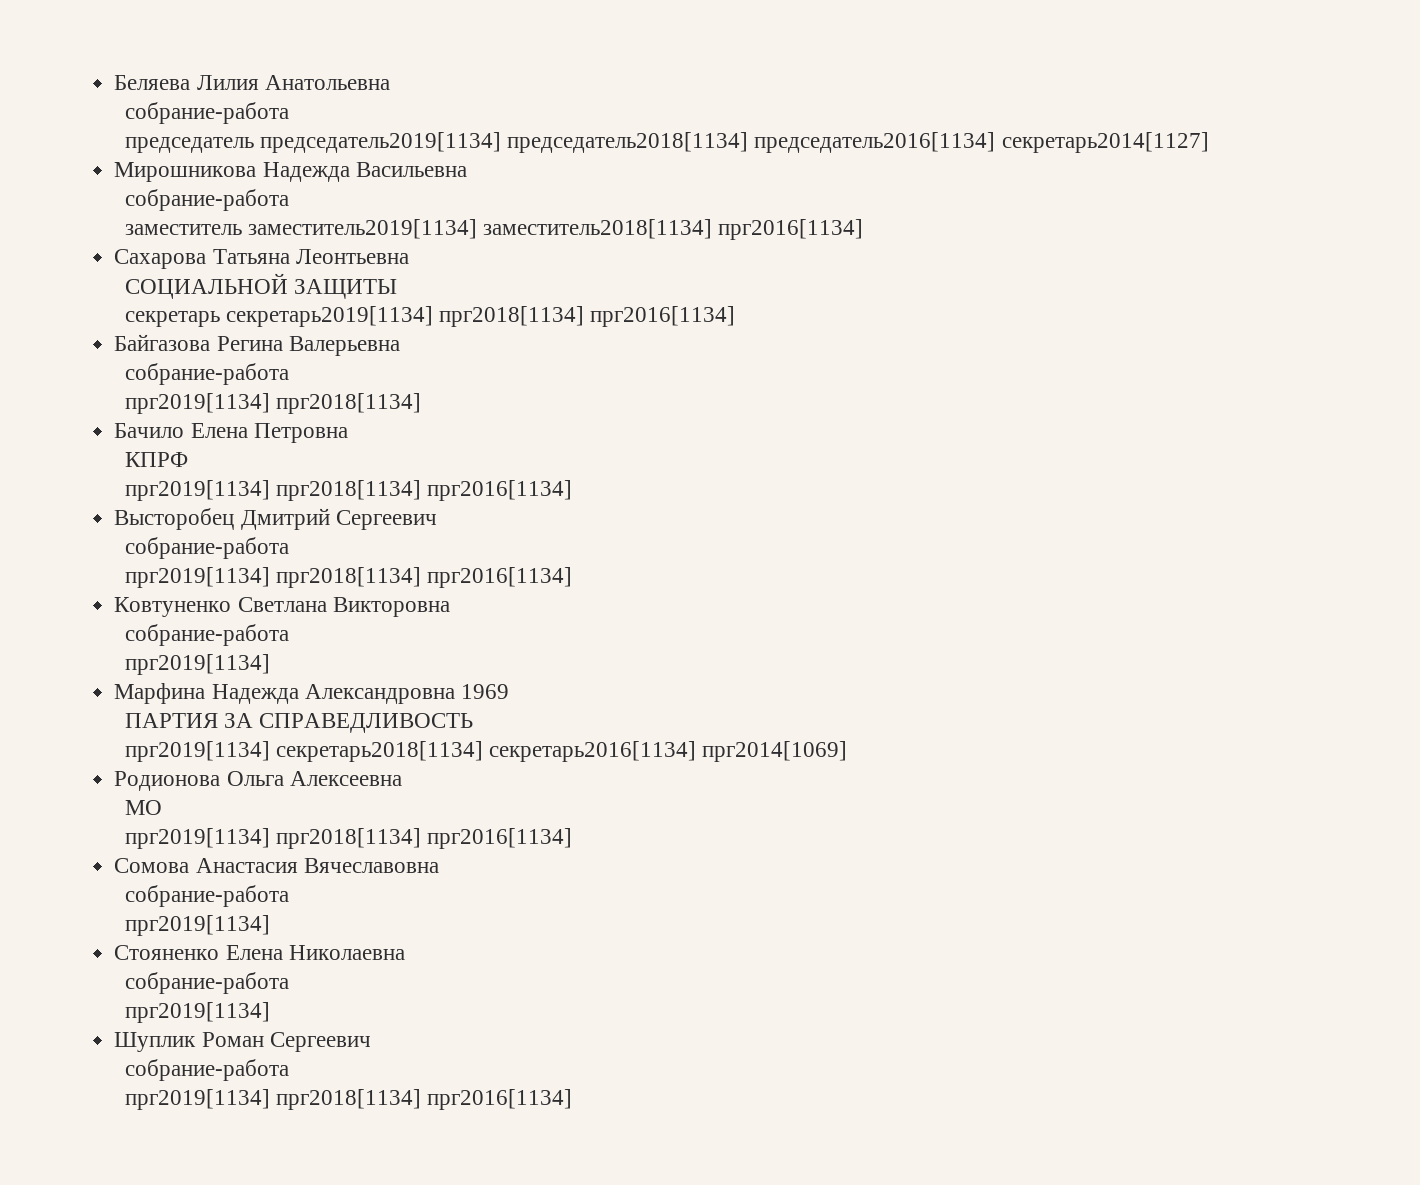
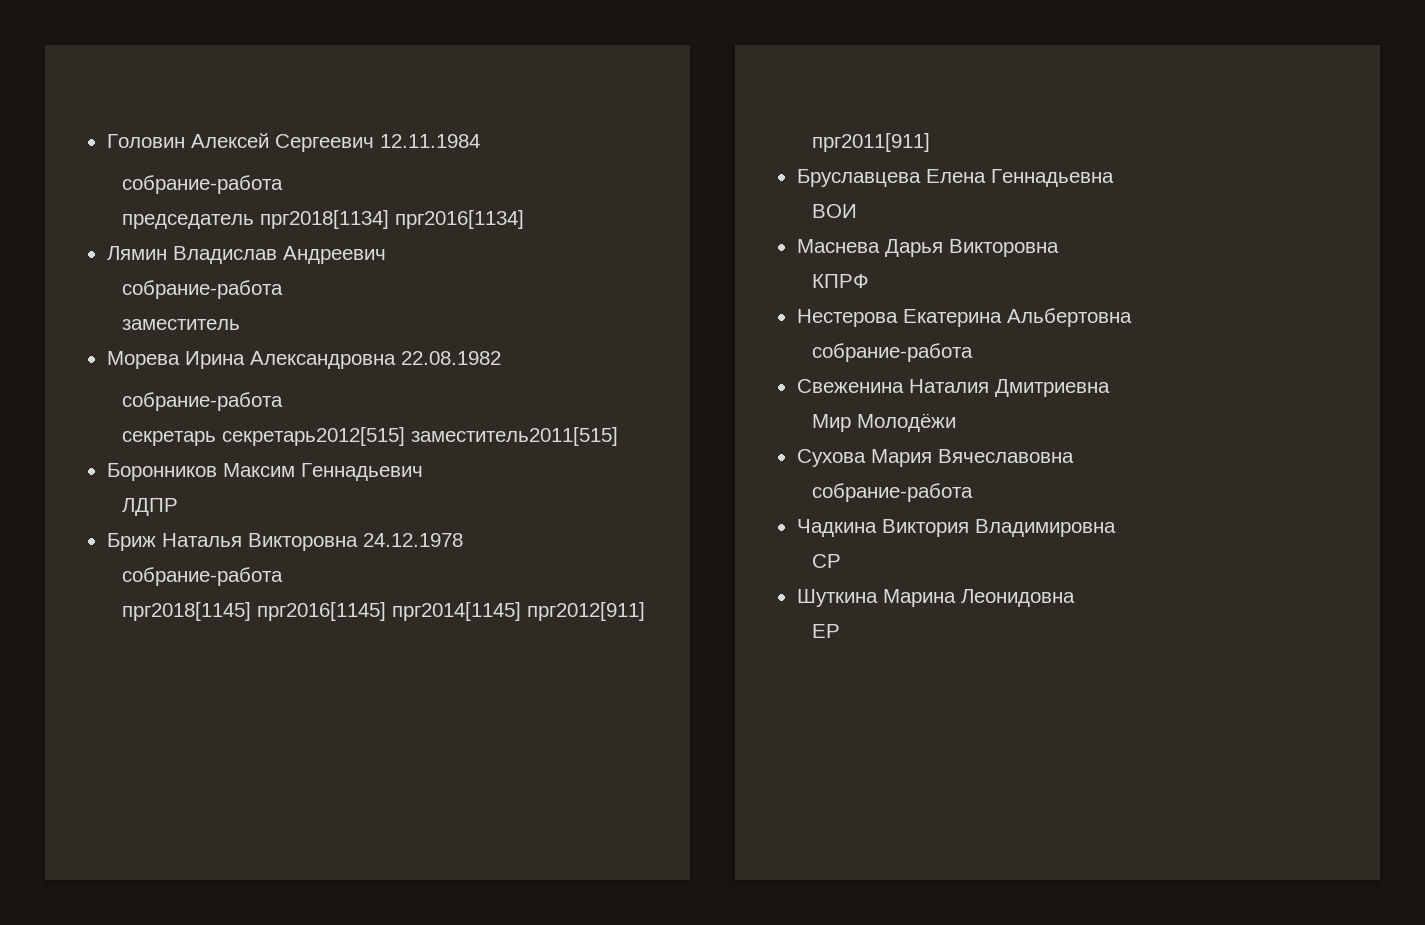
- Беляева Лилия Анатольевна
+ Головин Алексей Сергеевич 12.11.1984
  собрание-работа
- председатель председатель2019[1134] председатель2018[1134] председатель2016[1134] секретарь2014[1127]
- Мирошникова Надежда Васильевна
+ председатель прг2018[1134] прг2016[1134]
+ Лямин Владислав Андреевич
  собрание-работа
- заместитель заместитель2019[1134] заместитель2018[1134] прг2016[1134]
- Сахарова Татьяна Леонтьевна
- СОЦИАЛЬНОЙ ЗАЩИТЫ
- секретарь секретарь2019[1134] прг2018[1134] прг2016[1134]
- Байгазова Регина Валерьевна
+ заместитель
+ Морева Ирина Александровна 22.08.1982
  собрание-работа
- прг2019[1134] прг2018[1134]
- Бачило Елена Петровна
+ секретарь секретарь2012[515] заместитель2011[515]
+ Боронников Максим Геннадьевич
+ ЛДПР
+ Бриж Наталья Викторовна 24.12.1978
+ собрание-работа
+ прг2018[1145] прг2016[1145] прг2014[1145] прг2012[911] прг2011[911]
+ Бруславцева Елена Геннадьевна
+ ВОИ
+ Маснева Дарья Викторовна
  КПРФ
- прг2019[1134] прг2018[1134] прг2016[1134]
- Высторобец Дмитрий Сергеевич
+ Нестерова Екатерина Альбертовна
  собрание-работа
- прг2019[1134] прг2018[1134] прг2016[1134]
- Ковтуненко Светлана Викторовна
+ Свеженина Наталия Дмитриевна
+ Мир Молодёжи
+ Сухова Мария Вячеславовна
  собрание-работа
- прг2019[1134]
- Марфина Надежда Александровна 1969
- ПАРТИЯ ЗА СПРАВЕДЛИВОСТЬ
- прг2019[1134] секретарь2018[1134] секретарь2016[1134] прг2014[1069]
- Родионова Ольга Алексеевна
- МО
- прг2019[1134] прг2018[1134] прг2016[1134]
- Сомова Анастасия Вячеславовна
- собрание-работа
- прг2019[1134]
- Стояненко Елена Николаевна
- собрание-работа
- прг2019[1134]
- Шуплик Роман Сергеевич
- собрание-работа
- прг2019[1134] прг2018[1134] прг2016[1134]
+ Чадкина Виктория Владимировна
+ СР
+ Шуткина Марина Леонидовна
+ ЕР

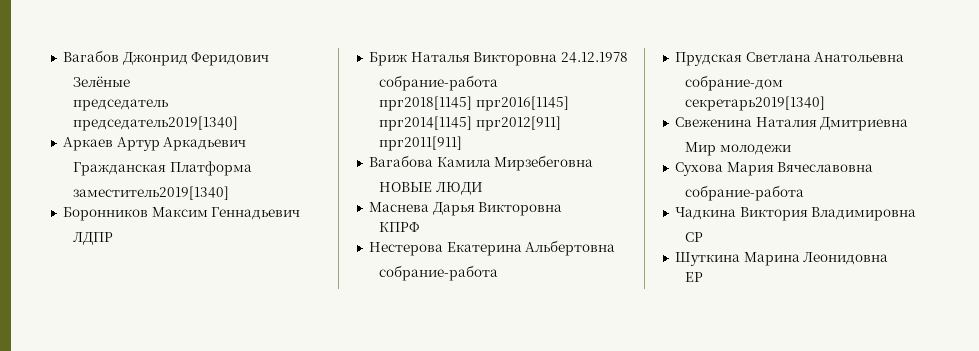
- Головин Алексей Сергеевич 12.11.1984
- собрание-работа
- председатель прг2018[1134] прг2016[1134]
- Лямин Владислав Андреевич
- собрание-работа
- заместитель
- Морева Ирина Александровна 22.08.1982
- собрание-работа
- секретарь секретарь2012[515] заместитель2011[515]
+ Вагабов Джонрид Феридович
+ Зелёные
+ председатель председатель2019[1340]
+ Аркаев Артур Аркадьевич
+ Гражданская Платформа
+ заместитель2019[1340]
- Бруславцева Елена Геннадьевна
- ВОИ
+ Вагабова Камила Мирзебеговна
+ НОВЫЕ ЛЮДИ
+ Прудская Светлана Анатольевна
+ собрание-дом
+ секретарь2019[1340]
- Мир Молодёжи
+ Мир молодежи

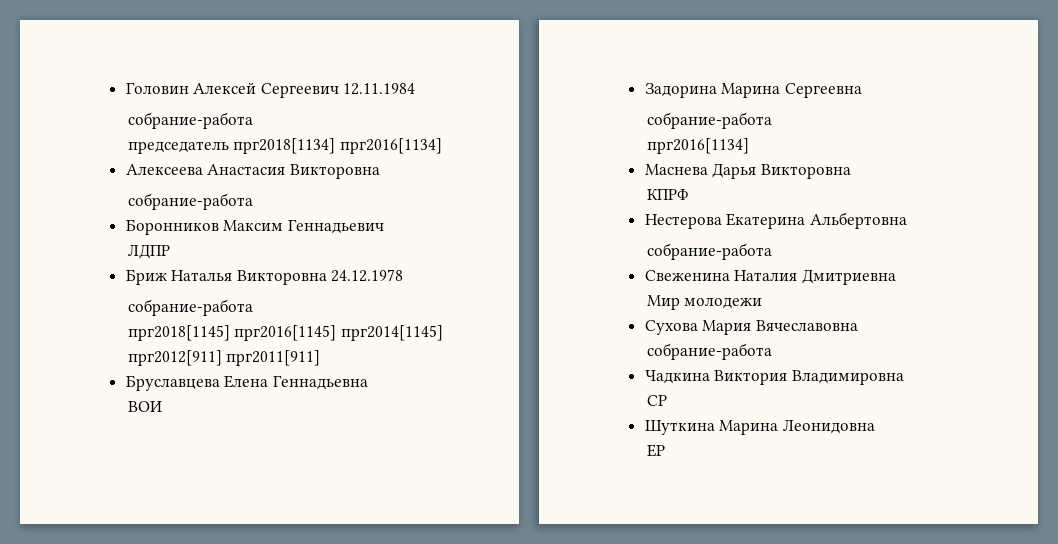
- Вагабов Джонрид Феридович
- Зелёные
- председатель председатель2019[1340]
- Аркаев Артур Аркадьевич
- Гражданская Платформа
- заместитель2019[1340]
+ Головин Алексей Сергеевич 12.11.1984
+ собрание-работа
+ председатель прг2018[1134] прг2016[1134]
+ Алексеева Анастасия Викторовна
+ собрание-работа
- Вагабова Камила Мирзебеговна
- НОВЫЕ ЛЮДИ
+ Бруславцева Елена Геннадьевна
+ ВОИ
+ Задорина Марина Сергеевна
+ собрание-работа
+ прг2016[1134]
- Прудская Светлана Анатольевна
- собрание-дом
- секретарь2019[1340]

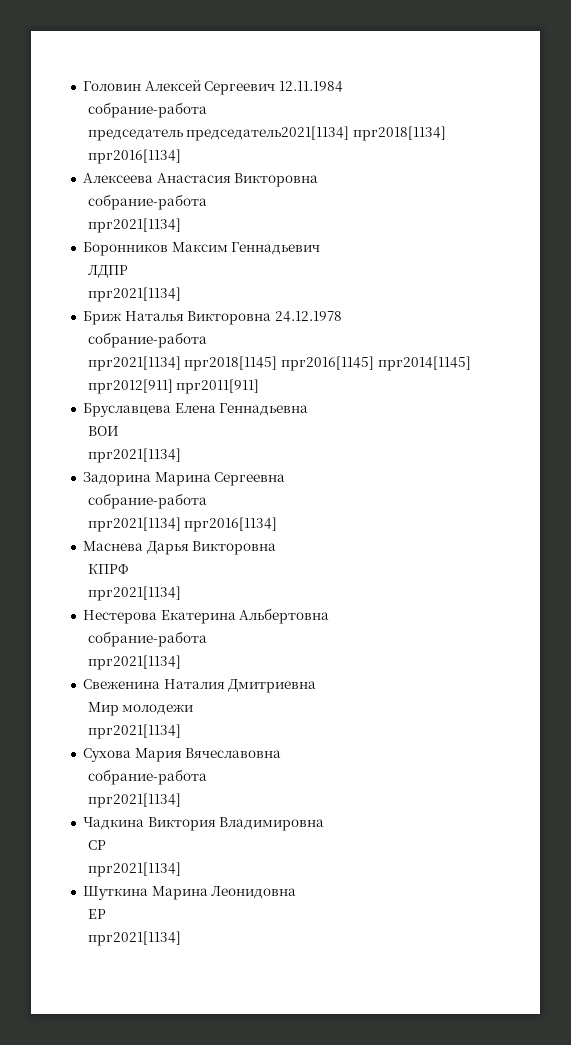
- председатель прг2018[1134] прг2016[1134]
+ председатель председатель2021[1134] прг2018[1134] прг2016[1134]
  Алексеева Анастасия Викторовна
  собрание-работа
+ прг2021[1134]
  ЛДПР
+ прг2021[1134]
- прг2018[1145] прг2016[1145] прг2014[1145] прг2012[911] прг2011[911]
+ прг2021[1134] прг2018[1145] прг2016[1145] прг2014[1145] прг2012[911] прг2011[911]
  ВОИ
+ прг2021[1134]
  Задорина Марина Сергеевна
  собрание-работа
- прг2016[1134]
+ прг2021[1134] прг2016[1134]
  КПРФ
+ прг2021[1134]
  Нестерова Екатерина Альбертовна
  собрание-работа
+ прг2021[1134]
  Мир молодежи
+ прг2021[1134]
  Сухова Мария Вячеславовна
  собрание-работа
+ прг2021[1134]
  СР
+ прг2021[1134]
  ЕР
+ прг2021[1134]

